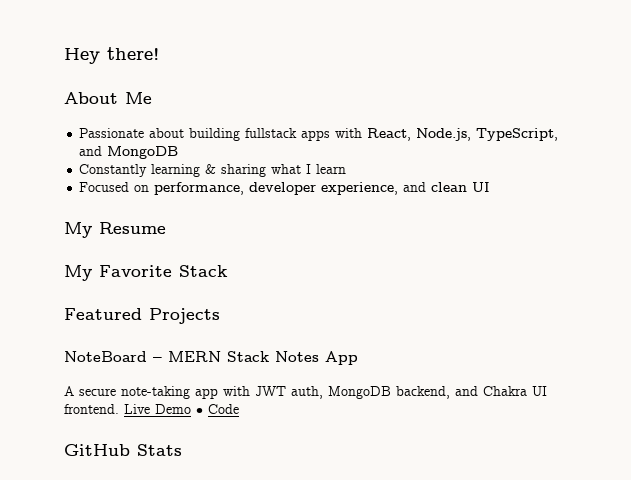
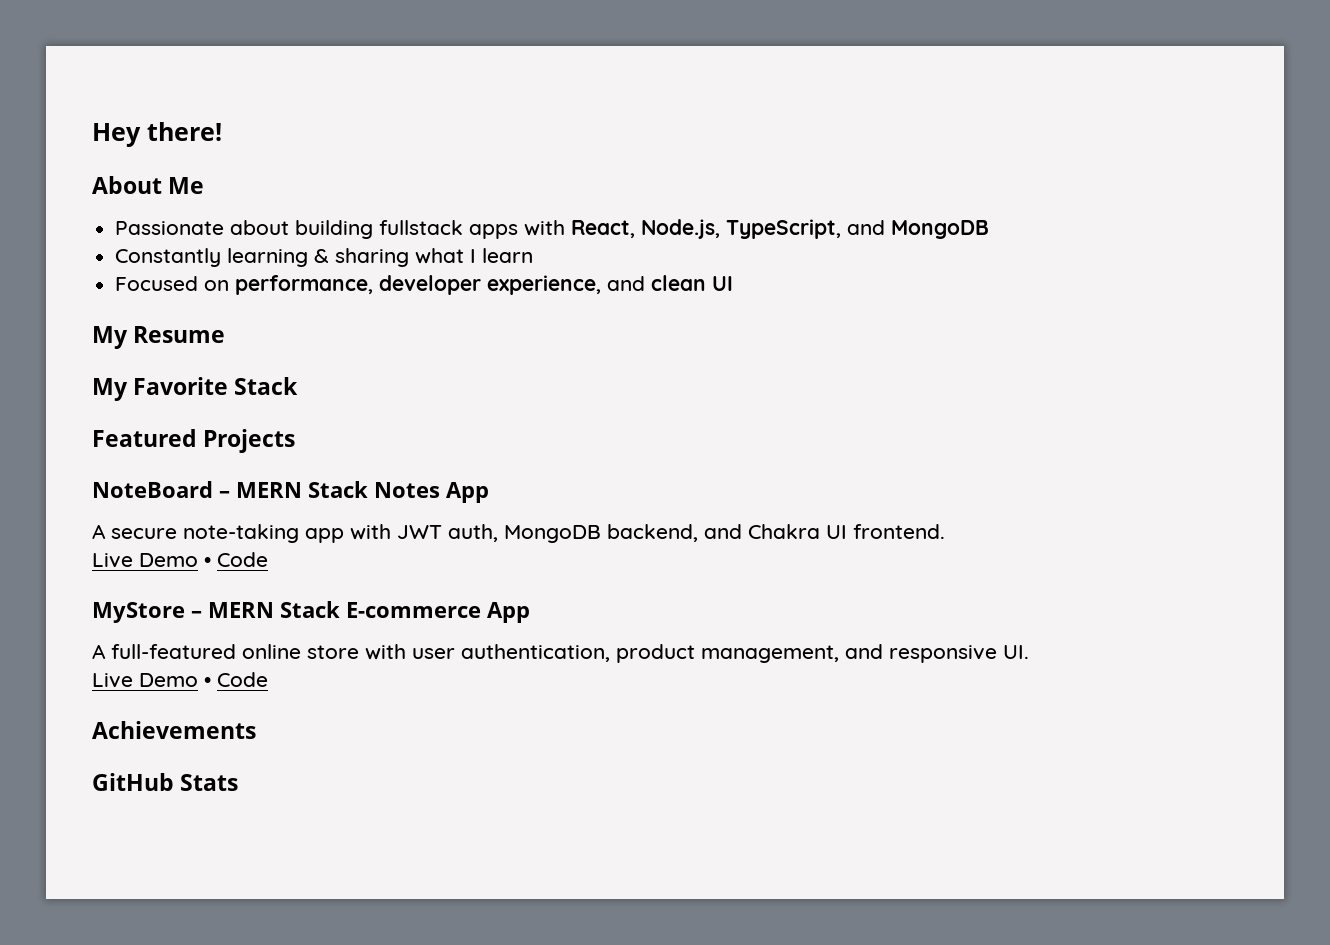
- A secure note-taking app with JWT auth, MongoDB backend, and Chakra UI frontend. Live Demo • Code
+ A secure note-taking app with JWT auth, MongoDB backend, and Chakra UI frontend.
+ Live Demo • Code
+ MyStore – MERN Stack E-commerce App
+ A full-featured online store with user authentication, product management, and responsive UI.
+ Live Demo • Code
+ Achievements

